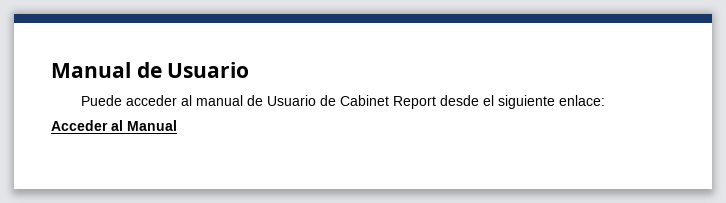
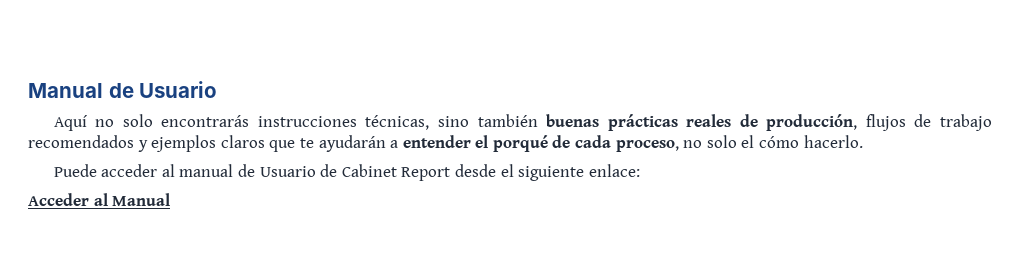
+ Aquí no solo encontrarás instrucciones técnicas, sino también buenas prácticas reales de producción, flujos de trabajo recomendados y ejemplos claros que te ayudarán a entender el porqué de cada proceso, no solo el cómo hacerlo.

